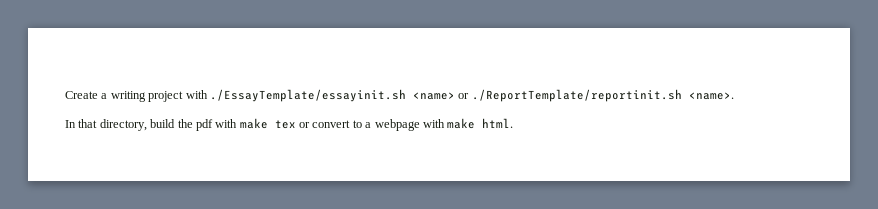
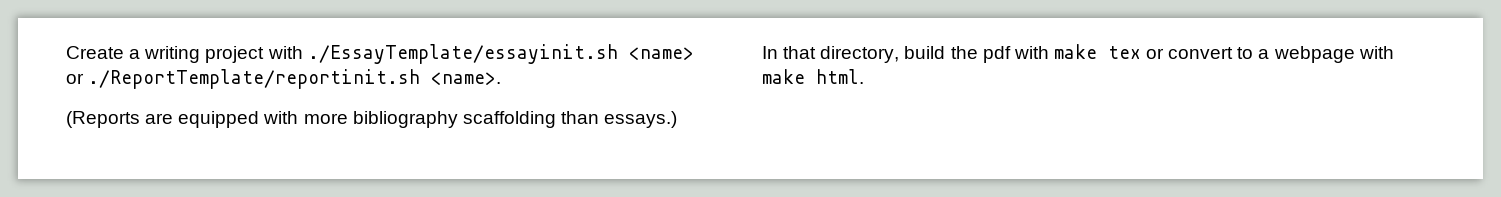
+ (Reports are equipped with more bibliography scaffolding than essays.)

